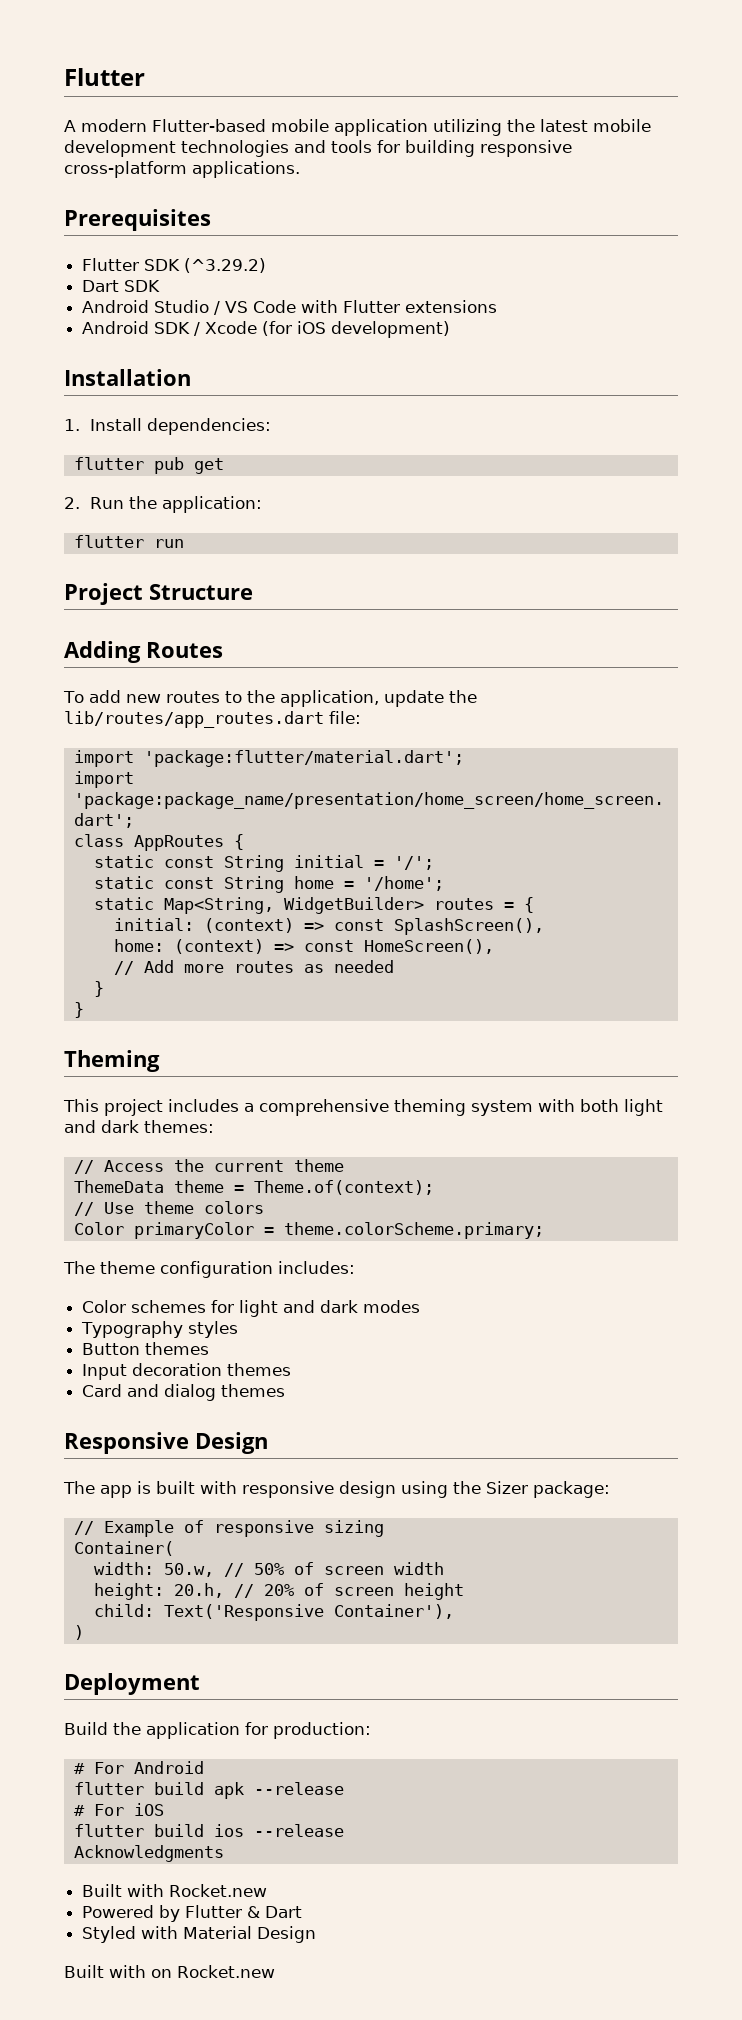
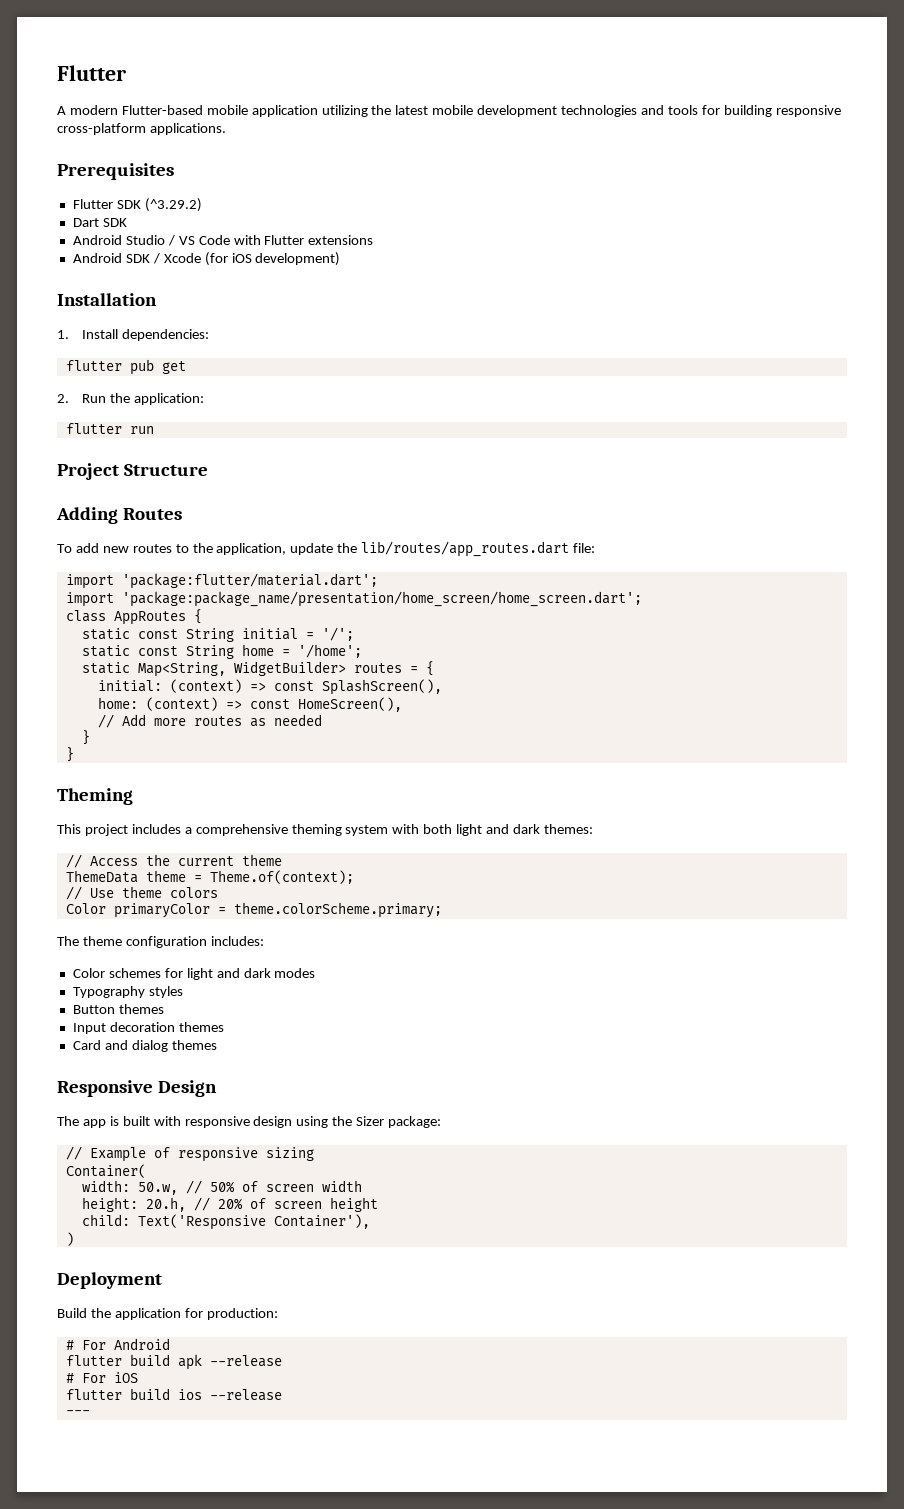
- Acknowledgments
- Built with Rocket.new
- Powered by Flutter & Dart
- Styled with Material Design
- Built with on Rocket.new
+ ---

